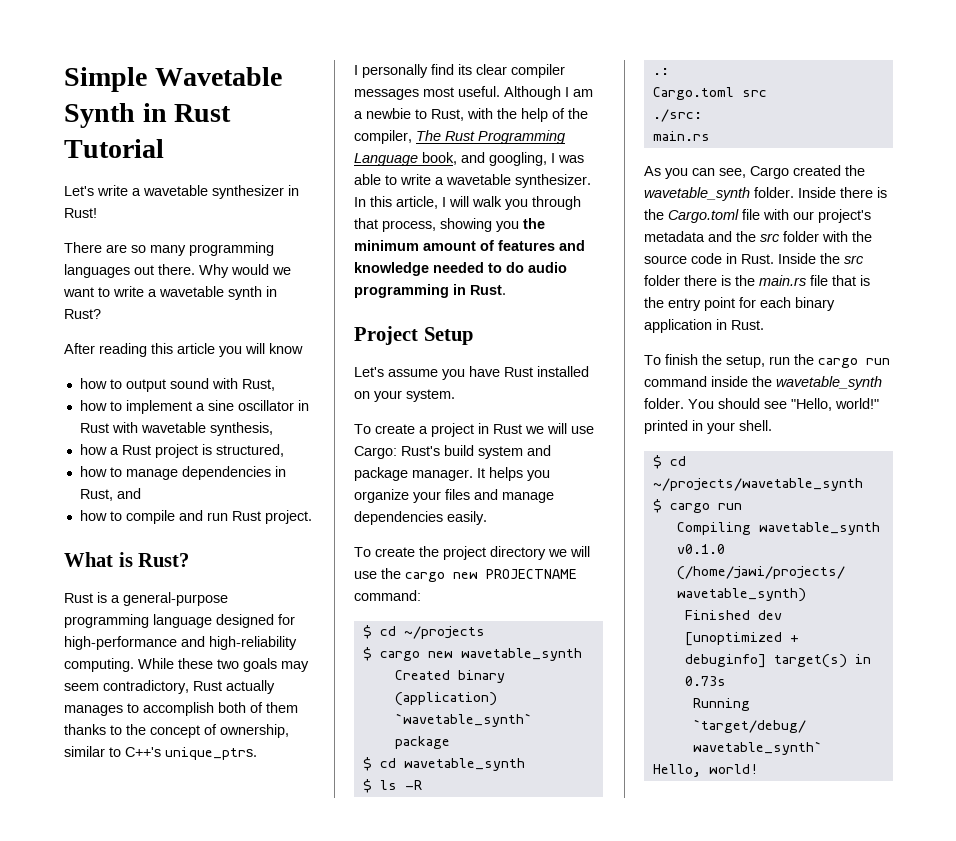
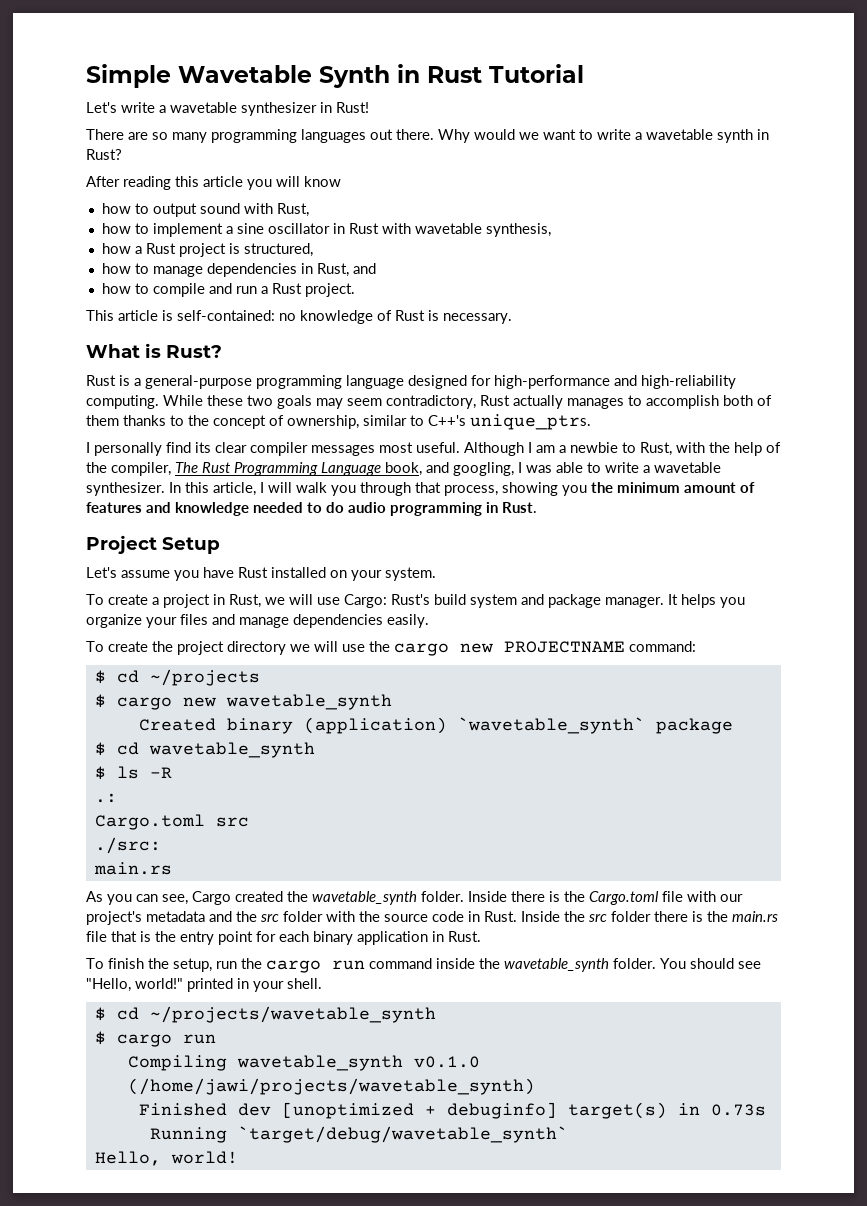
- how to compile and run Rust project.
+ how to compile and run a Rust project.
+ This article is self-contained: no knowledge of Rust is necessary.
- To create a project in Rust we will use Cargo: Rust's build system and package manager.
+ To create a project in Rust, we will use Cargo: Rust's build system and package manager.

